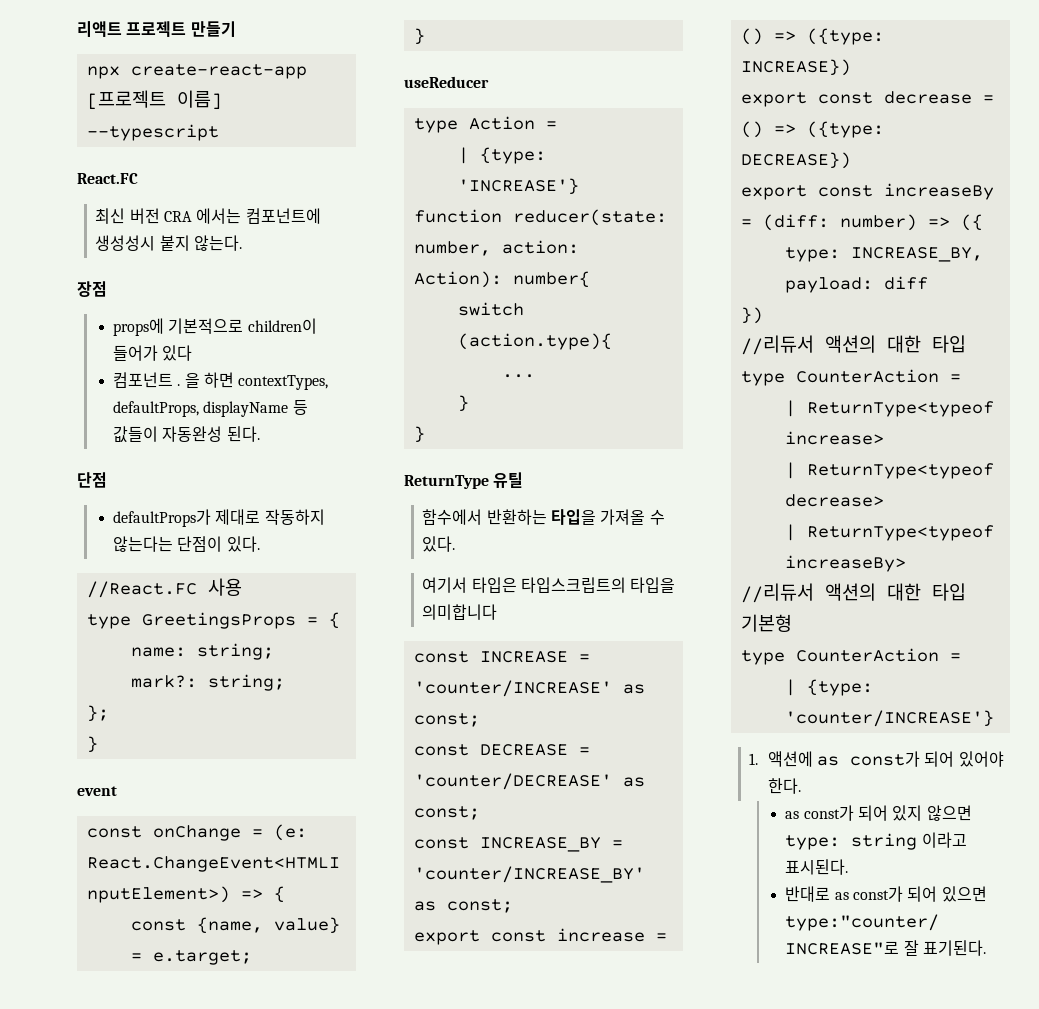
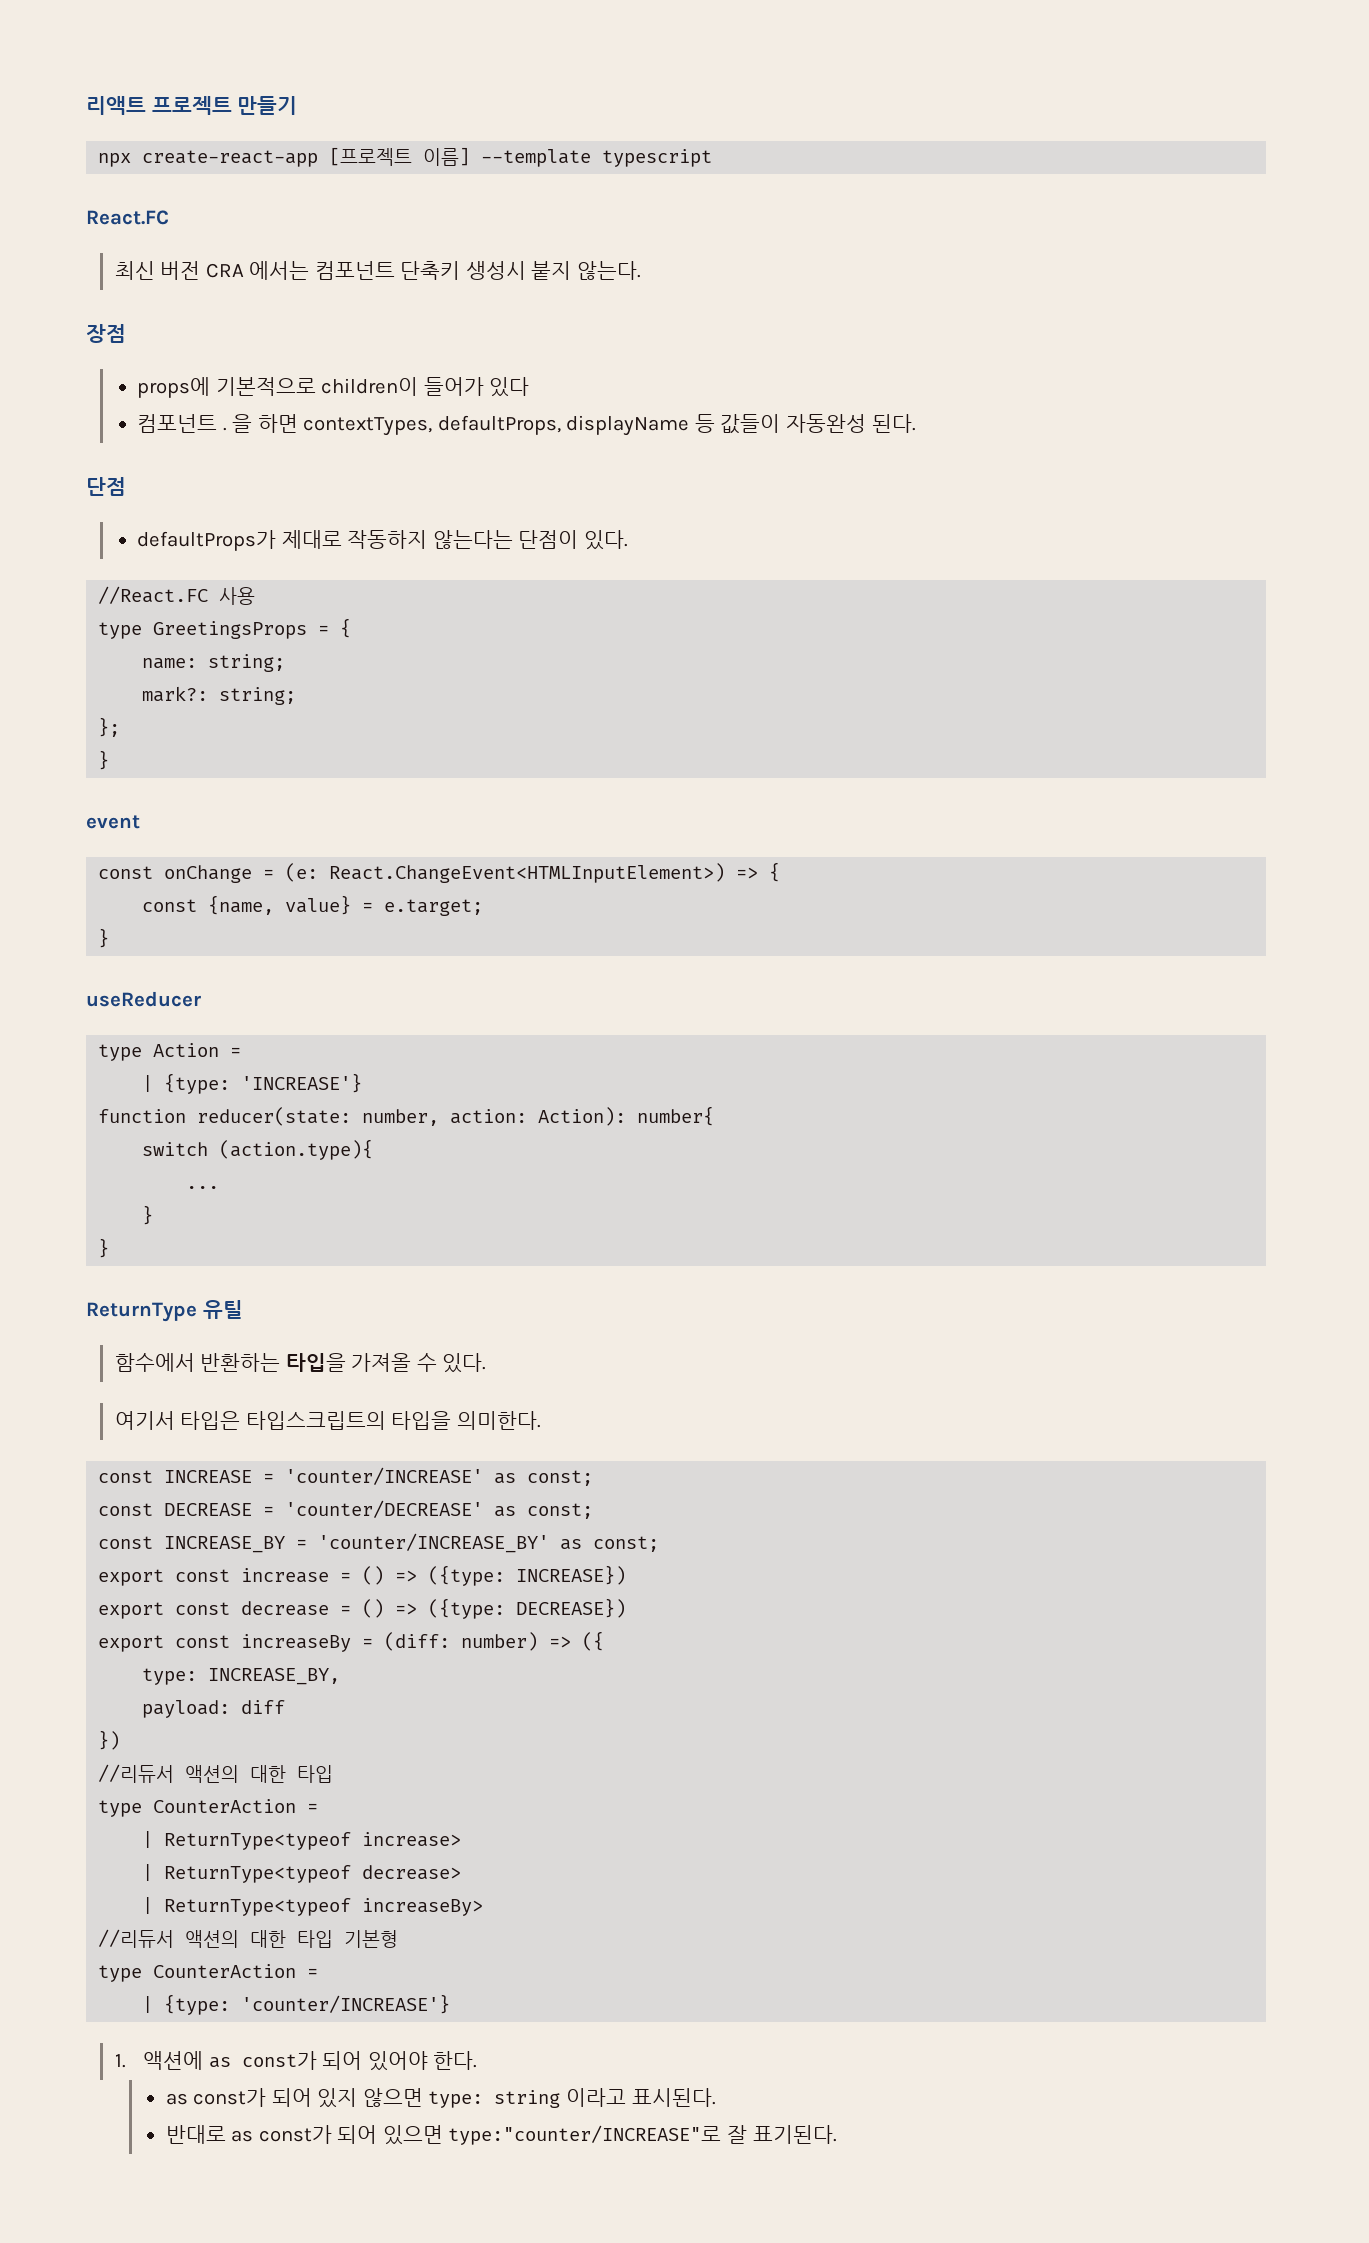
- npx create-react-app [프로젝트 이름] --typescript
+ npx create-react-app [프로젝트 이름] --template typescript
- 최신 버전 CRA 에서는 컴포넌트에 생성성시 붙지 않는다.
+ 최신 버전 CRA 에서는 컴포넌트 단축키 생성시 붙지 않는다.
- 여기서 타입은 타입스크립트의 타입을 의미합니다
+ 여기서 타입은 타입스크립트의 타입을 의미한다.

